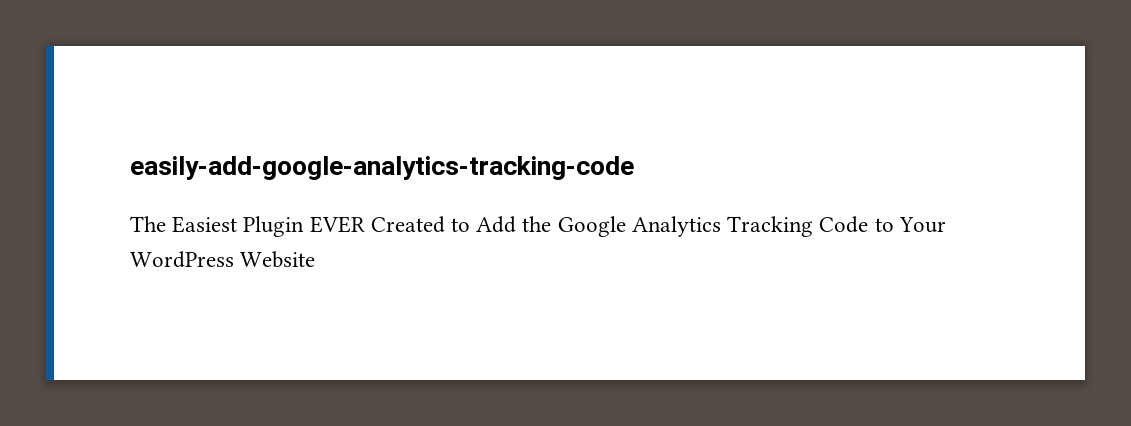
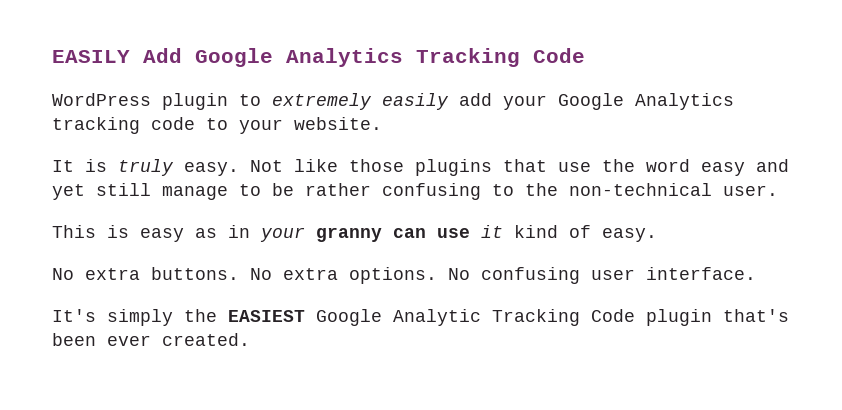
- easily-add-google-analytics-tracking-code
- The Easiest Plugin EVER Created to Add the Google Analytics Tracking Code to Your WordPress Website
+ EASILY Add Google Analytics Tracking Code
+ WordPress plugin to extremely easily add your Google Analytics tracking code to your website.
+ It is truly easy. Not like those plugins that use the word easy and yet still manage to be rather confusing to the non-technical user.
+ This is easy as in your granny can use it kind of easy.
+ No extra buttons. No extra options. No confusing user interface.
+ It's simply the EASIEST Google Analytic Tracking Code plugin that's been ever created.

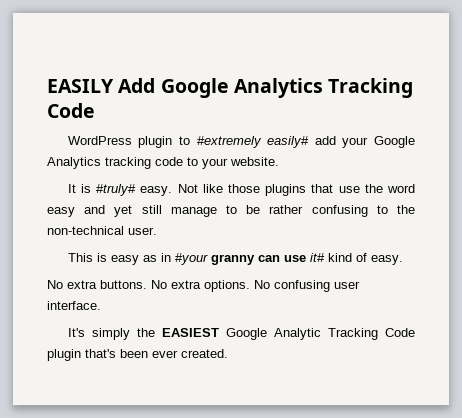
- WordPress plugin to extremely easily add your Google Analytics tracking code to your website.
+ WordPress plugin to #extremely easily# add your Google Analytics tracking code to your website.
- It is truly easy.
+ It is #truly# easy.
- This is easy as in your granny can use it kind of easy.
+ This is easy as in #your granny can use it# kind of easy.

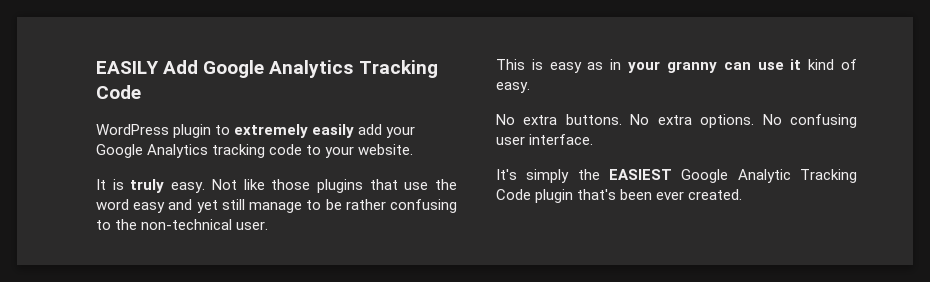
- WordPress plugin to #extremely easily# add your Google Analytics tracking code to your website.
+ WordPress plugin to extremely easily add your Google Analytics tracking code to your website.
- It is #truly# easy.
+ It is truly easy.
- This is easy as in #your granny can use it# kind of easy.
+ This is easy as in your granny can use it kind of easy.

